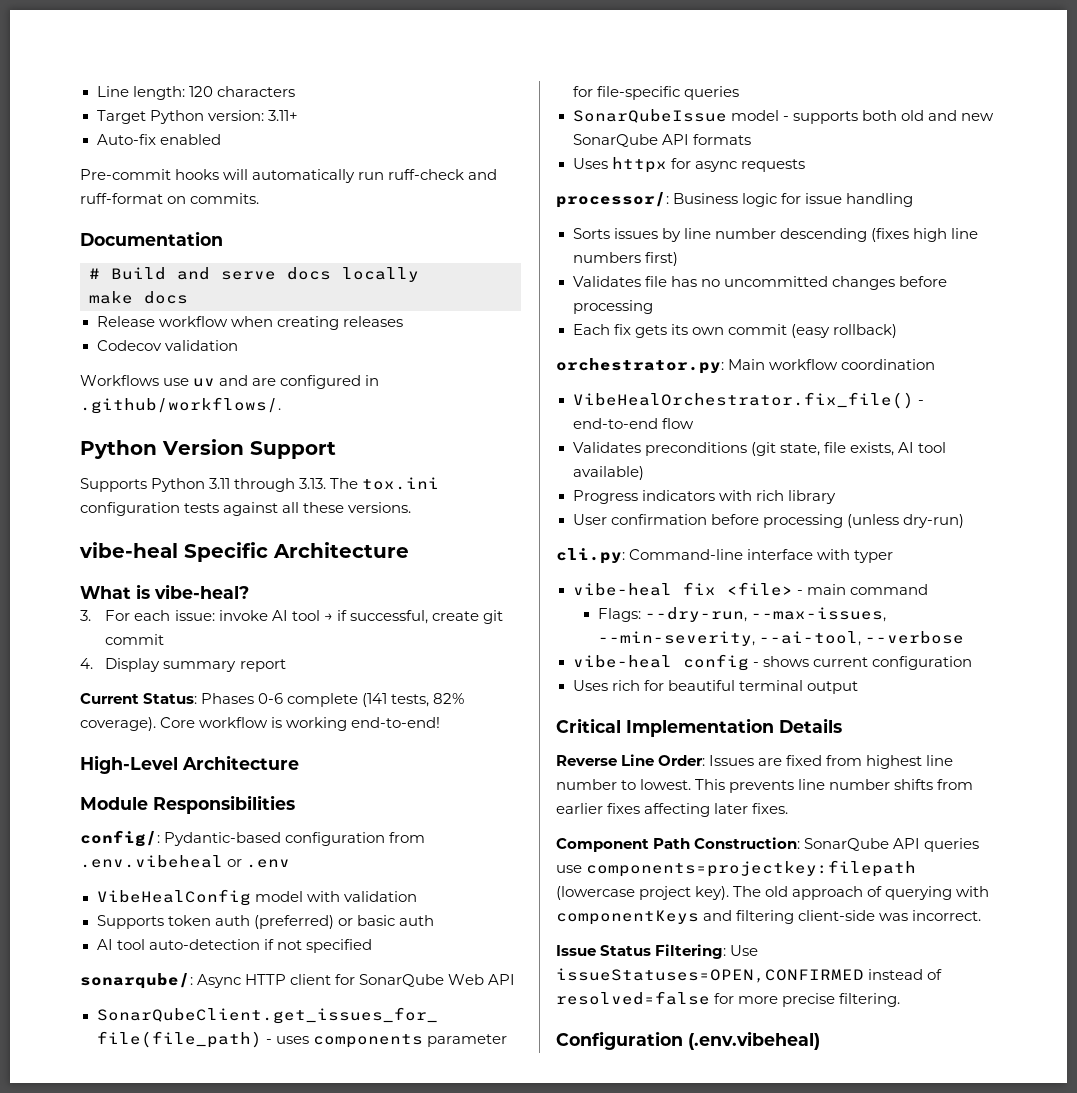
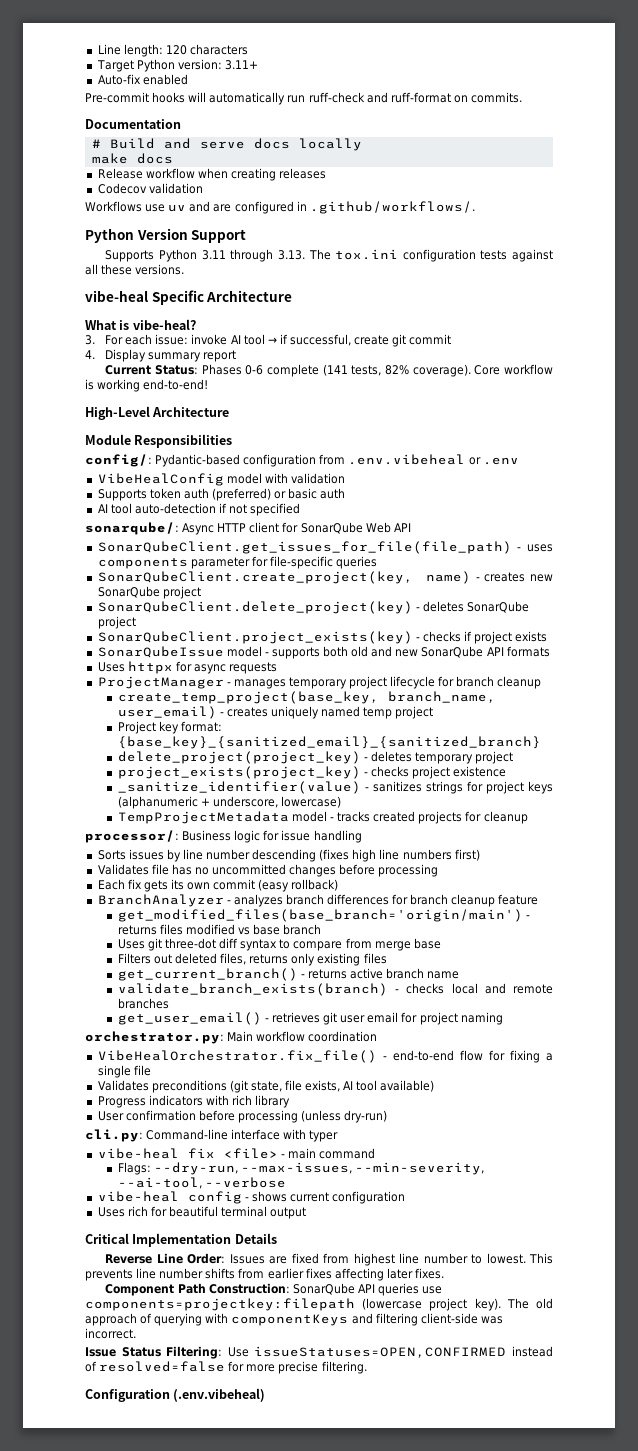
+ SonarQubeClient.create_project(key, name) - creates new SonarQube project
+ SonarQubeClient.delete_project(key) - deletes SonarQube project
+ SonarQubeClient.project_exists(key) - checks if project exists
+ ProjectManager - manages temporary project lifecycle for branch cleanup
+ create_temp_project(base_key, branch_name, user_email) - creates uniquely named temp project
+ Project key format: {base_key}_{sanitized_email}_{sanitized_branch}
+ delete_project(project_key) - deletes temporary project
+ project_exists(project_key) - checks project existence
+ _sanitize_identifier(value) - sanitizes strings for project keys (alphanumeric + underscore, lowercase)
+ TempProjectMetadata model - tracks created projects for cleanup
+ BranchAnalyzer - analyzes branch differences for branch cleanup feature
+ get_modified_files(base_branch='origin/main') - returns files modified vs base branch
+ Uses git three-dot diff syntax to compare from merge base
+ Filters out deleted files, returns only existing files
+ get_current_branch() - returns active branch name
+ validate_branch_exists(branch) - checks local and remote branches
+ get_user_email() - retrieves git user email for project naming
- VibeHealOrchestrator.fix_file() - end-to-end flow
+ VibeHealOrchestrator.fix_file() - end-to-end flow for fixing a single file

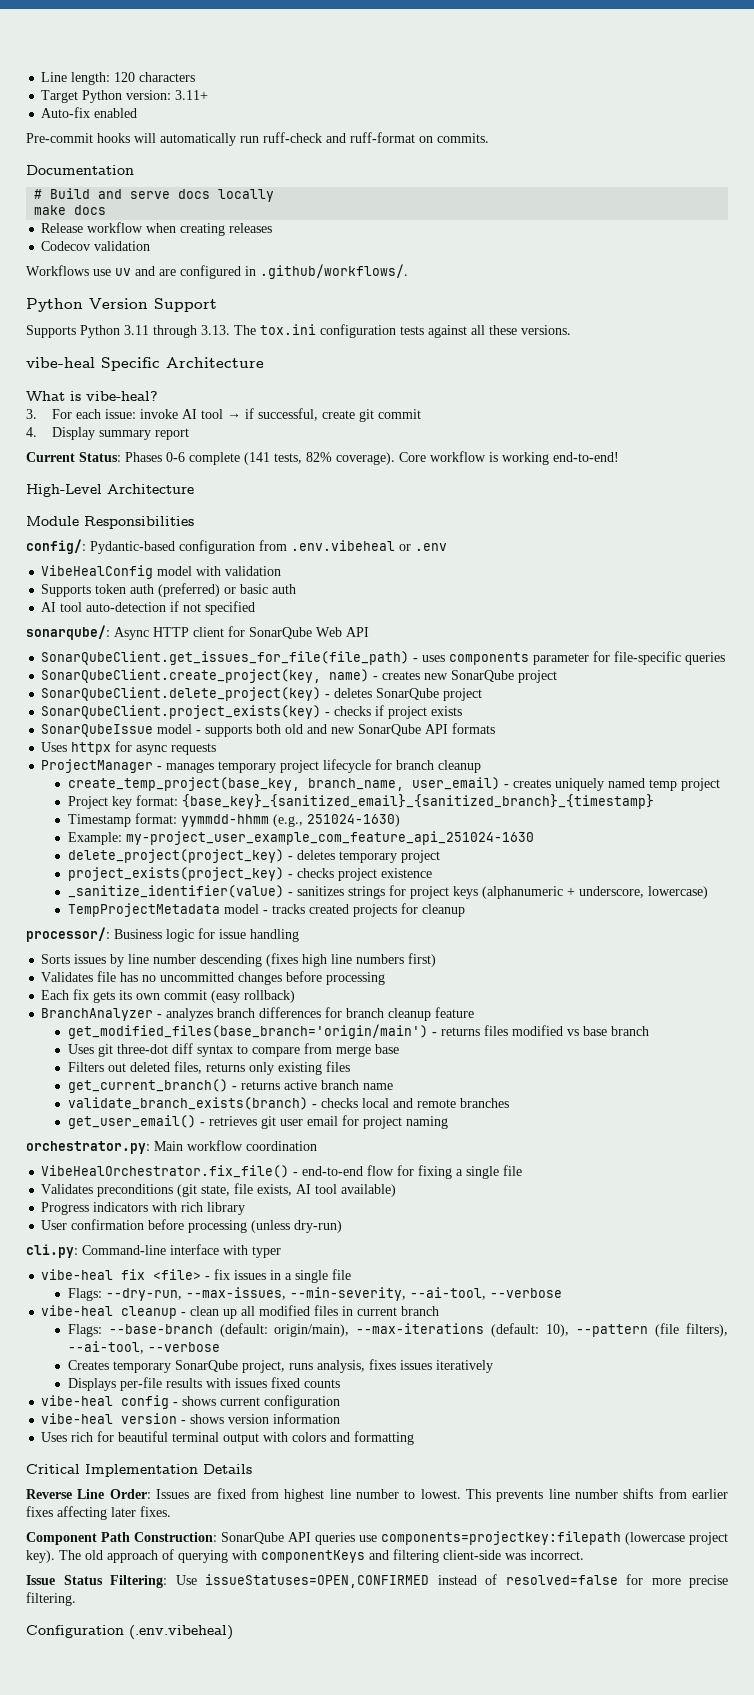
- Project key format: {base_key}_{sanitized_email}_{sanitized_branch}
+ Project key format: {base_key}_{sanitized_email}_{sanitized_branch}_{timestamp}
+ Timestamp format: yymmdd-hhmm (e.g., 251024-1630)
+ Example: my-project_user_example_com_feature_api_251024-1630
- vibe-heal fix <file> - main command
+ vibe-heal fix <file> - fix issues in a single file
+ vibe-heal cleanup - clean up all modified files in current branch
+ Flags: --base-branch (default: origin/main), --max-iterations (default: 10), --pattern (file filters), --ai-tool, --verbose
+ Creates temporary SonarQube project, runs analysis, fixes issues iteratively
+ Displays per-file results with issues fixed counts
+ vibe-heal version - shows version information
- Uses rich for beautiful terminal output
+ Uses rich for beautiful terminal output with colors and formatting

